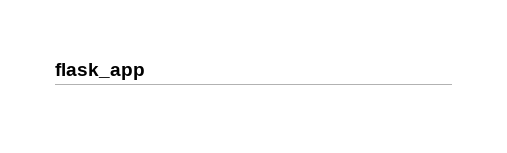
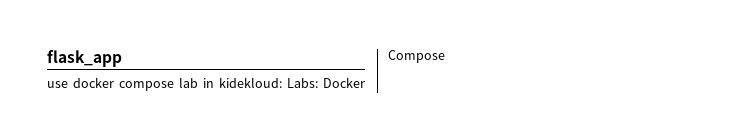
+ use docker compose lab in kidekloud: Labs: Docker Compose

